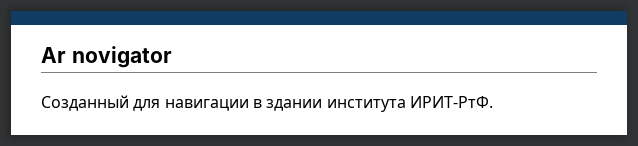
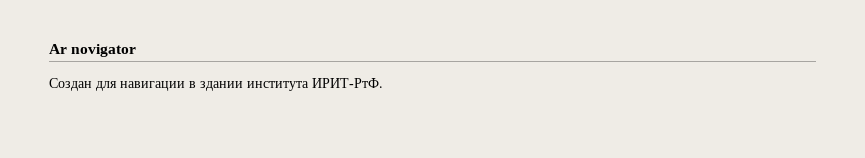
- Созданный для навигации в здании института ИРИТ-РтФ.
+ Создан для навигации в здании института ИРИТ-РтФ.

